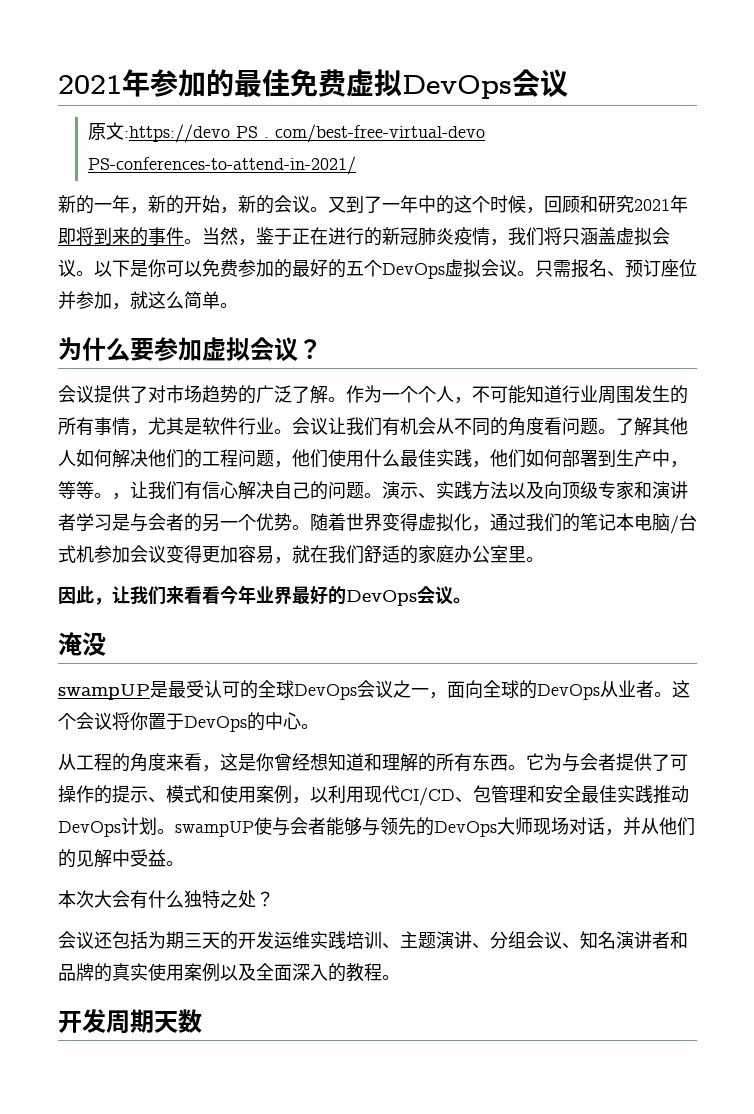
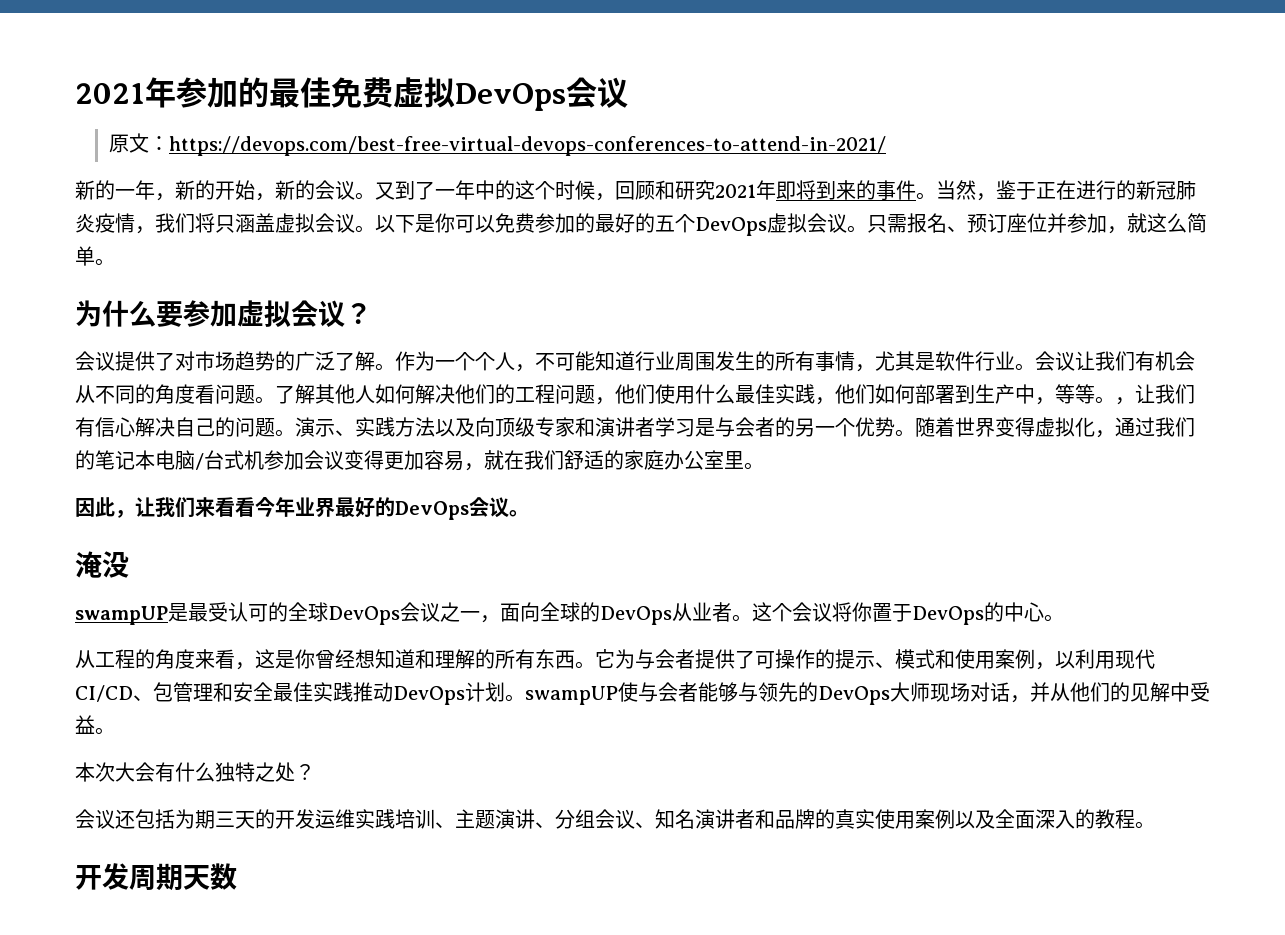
- 原文:https://devo PS . com/best-free-virtual-devo PS-conferences-to-attend-in-2021/
+ 原文：https://devops.com/best-free-virtual-devops-conferences-to-attend-in-2021/

